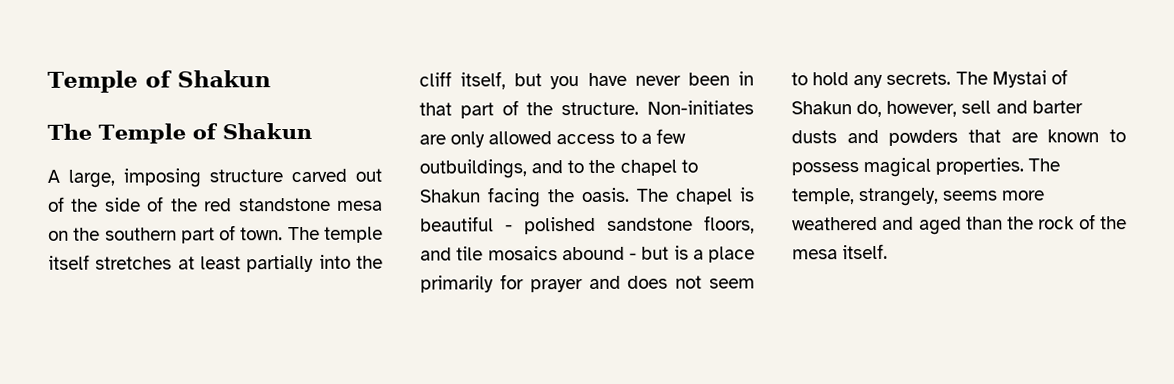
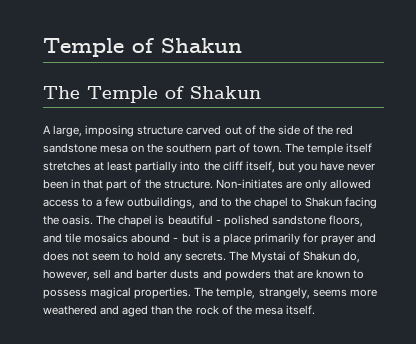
- A large, imposing structure carved out of the side of the red standstone mesa on the southern part of town.
+ A large, imposing structure carved out of the side of the red sandstone mesa on the southern part of town.

